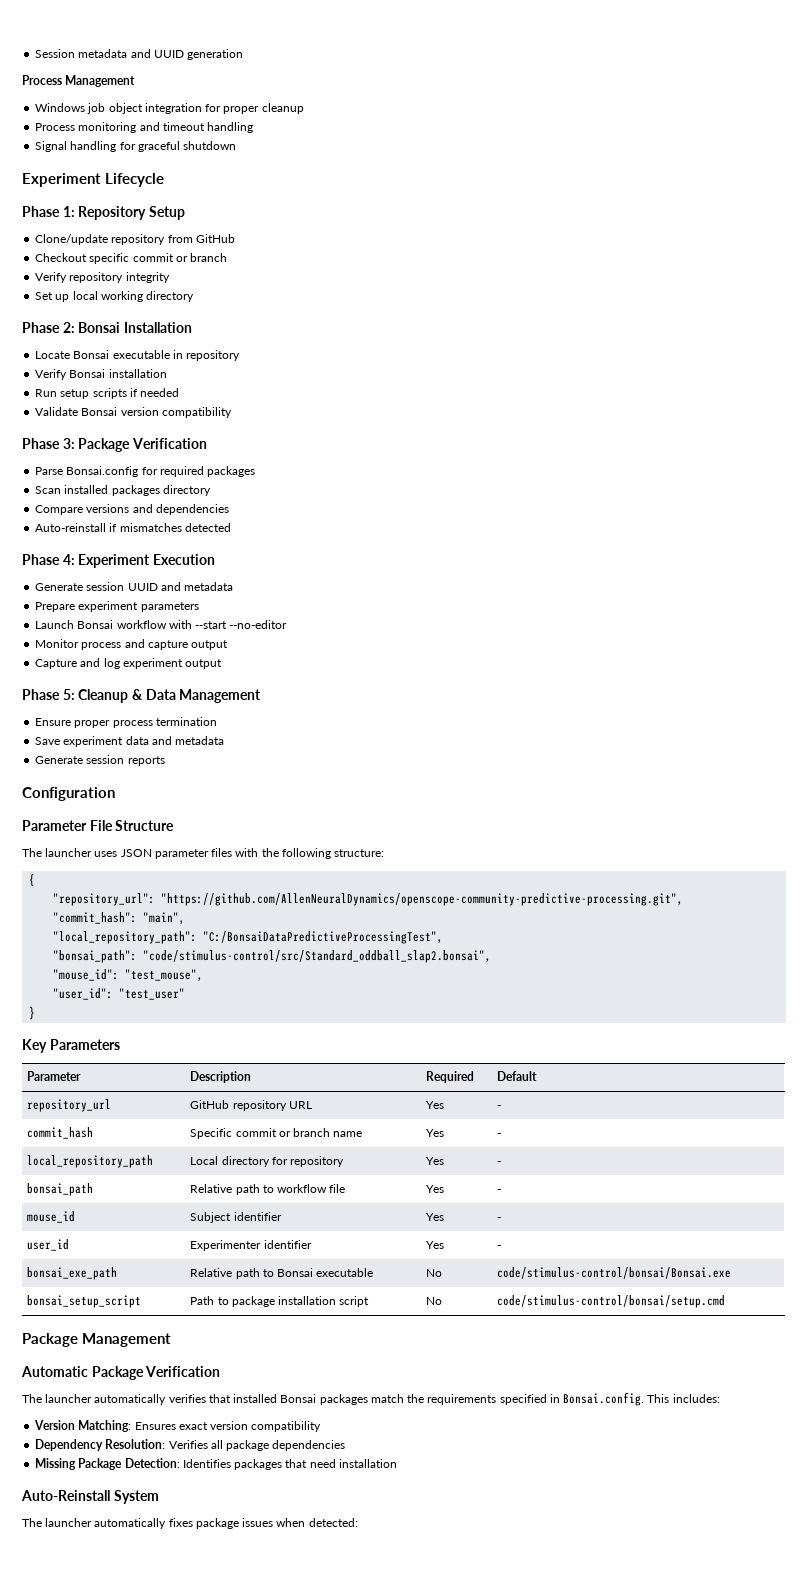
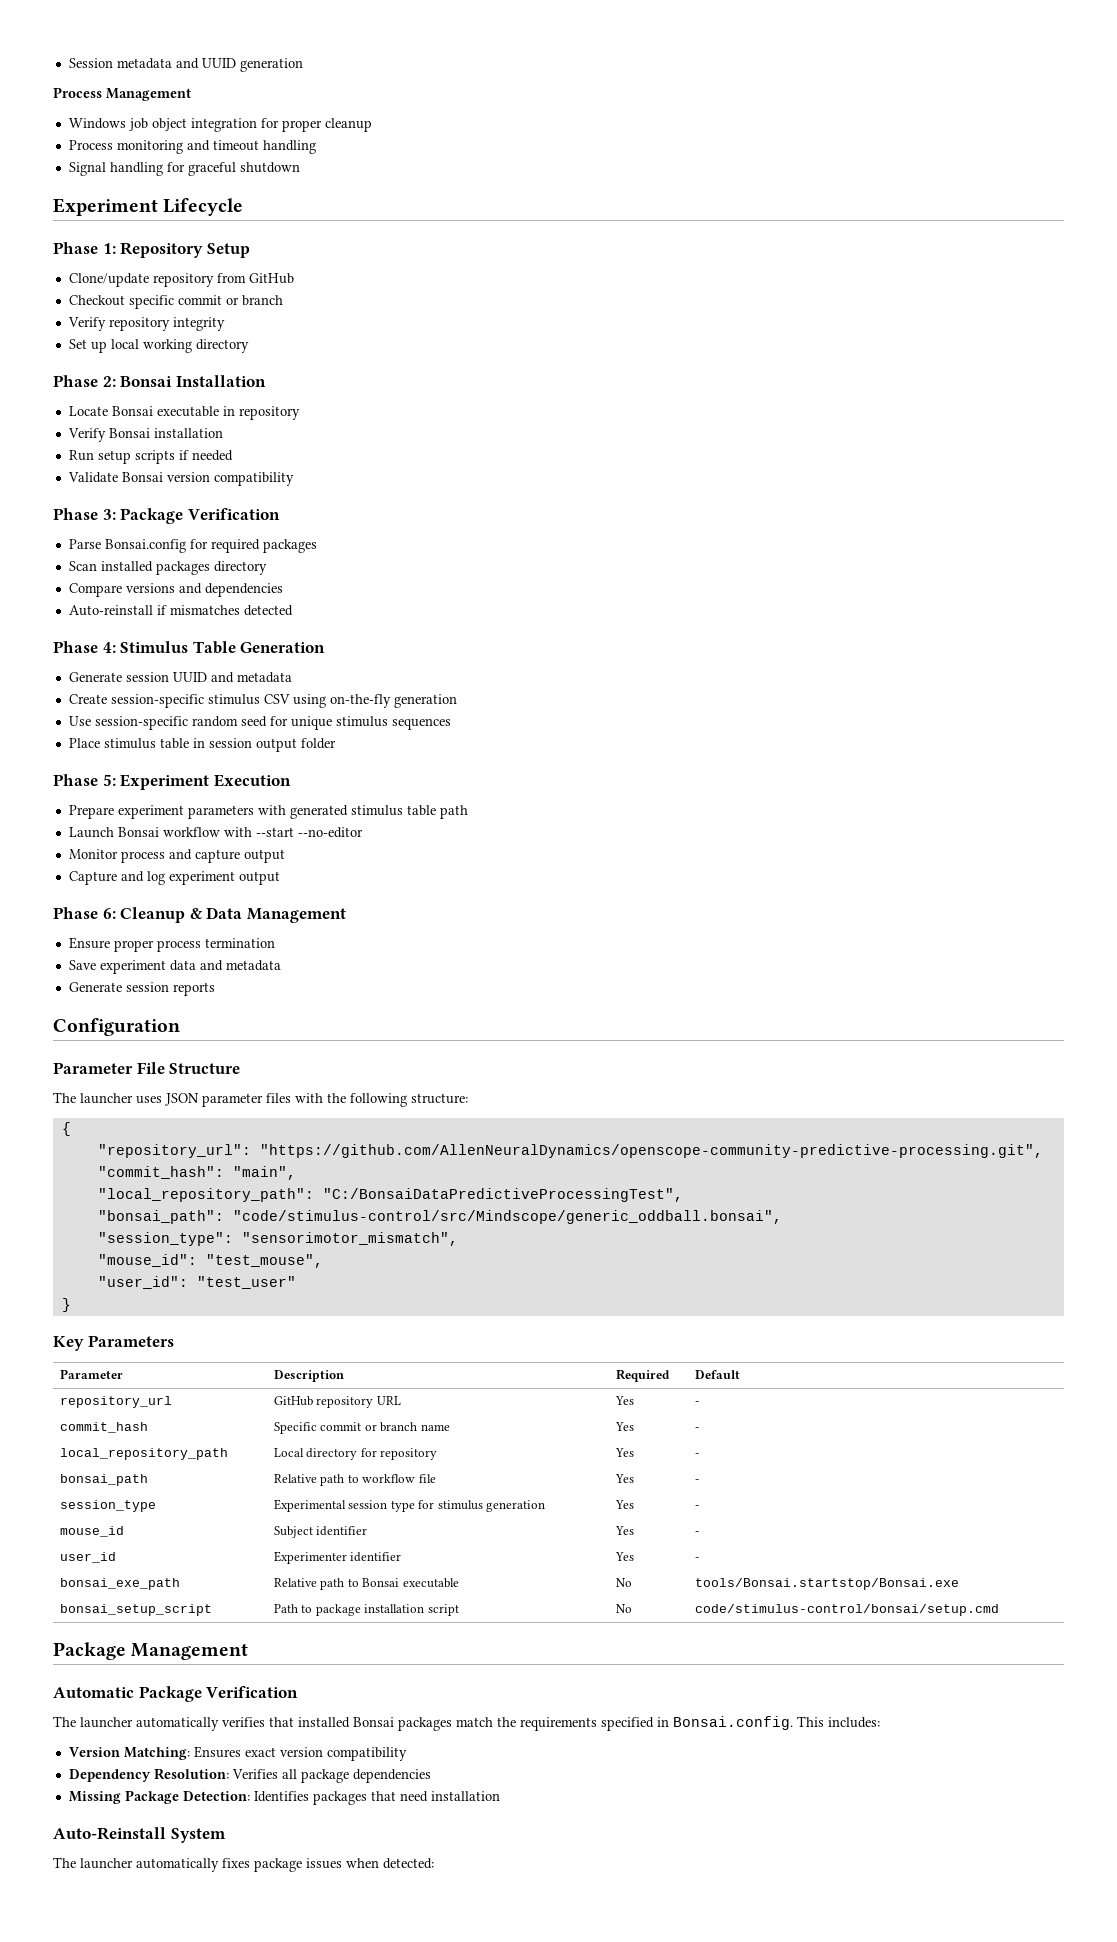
- Phase 4: Experiment Execution
+ Phase 4: Stimulus Table Generation
- Prepare experiment parameters
+ Create session-specific stimulus CSV using on-the-fly generation
+ Use session-specific random seed for unique stimulus sequences
+ Place stimulus table in session output folder
+ Phase 5: Experiment Execution
+ Prepare experiment parameters with generated stimulus table path
- Phase 5: Cleanup & Data Management
+ Phase 6: Cleanup & Data Management
- "bonsai_path": "code/stimulus-control/src/Standard_oddball_slap2.bonsai",
+ "bonsai_path": "code/stimulus-control/src/Mindscope/generic_oddball.bonsai",
+ "session_type": "sensorimotor_mismatch",
+ session_type | Experimental session type for stimulus generation | Yes | -
- bonsai_exe_path | Relative path to Bonsai executable | No | code/stimulus-control/bonsai/Bonsai.exe
+ bonsai_exe_path | Relative path to Bonsai executable | No | tools/Bonsai.startstop/Bonsai.exe

